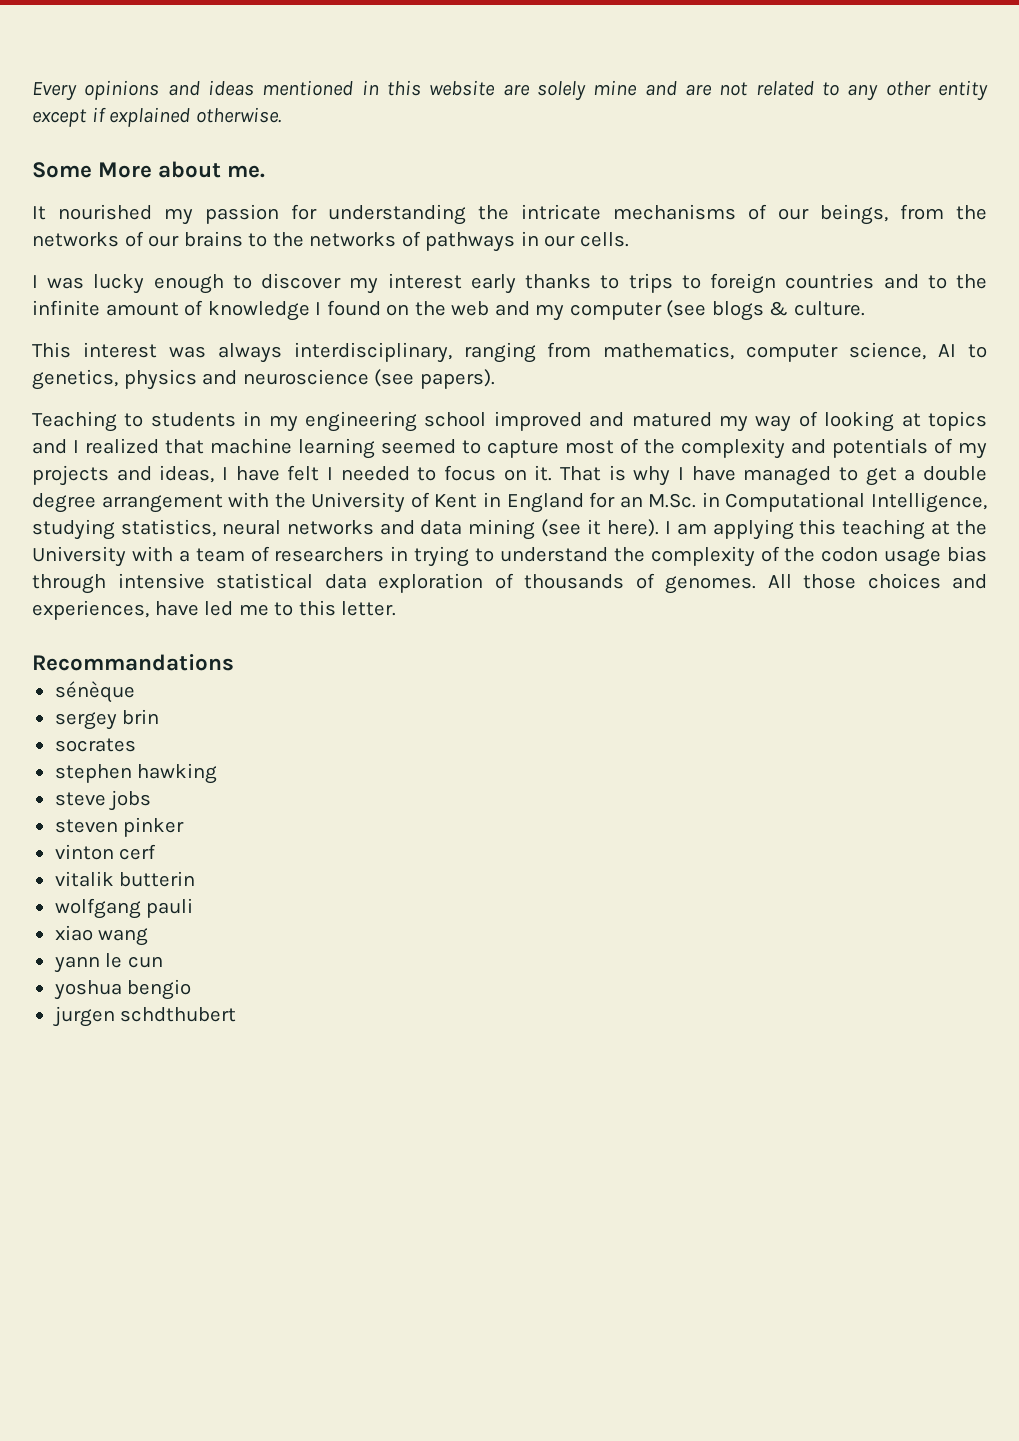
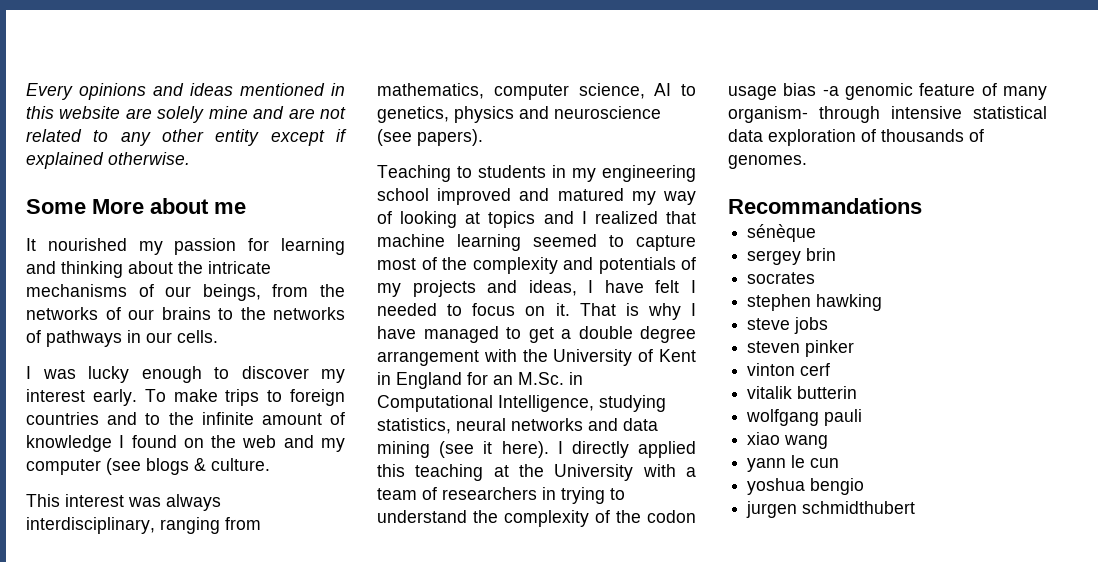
- Some More about me.
+ Some More about me
- It nourished my passion for understanding the intricate mechanisms of our beings, from the networks of our brains to the networks of pathways in our cells.
+ It nourished my passion for learning and thinking about the intricate mechanisms of our beings, from the networks of our brains to the networks of pathways in our cells.
- I was lucky enough to discover my interest early thanks to trips to foreign countries and to the infinite amount of knowledge I found on the web and my computer (see blogs & culture.
+ I was lucky enough to discover my interest early. To make trips to foreign countries and to the infinite amount of knowledge I found on the web and my computer (see blogs & culture.
- I am applying this teaching at the University with a team of researchers in trying to understand the complexity of the codon usage bias through intensive statistical data exploration of thousands of genomes. All those choices and experiences, have led me to this letter.
+ I directly applied this teaching at the University with a team of researchers in trying to understand the complexity of the codon usage bias -a genomic feature of many organism- through intensive statistical data exploration of thousands of genomes.
- jurgen schdthubert
+ jurgen schmidthubert

